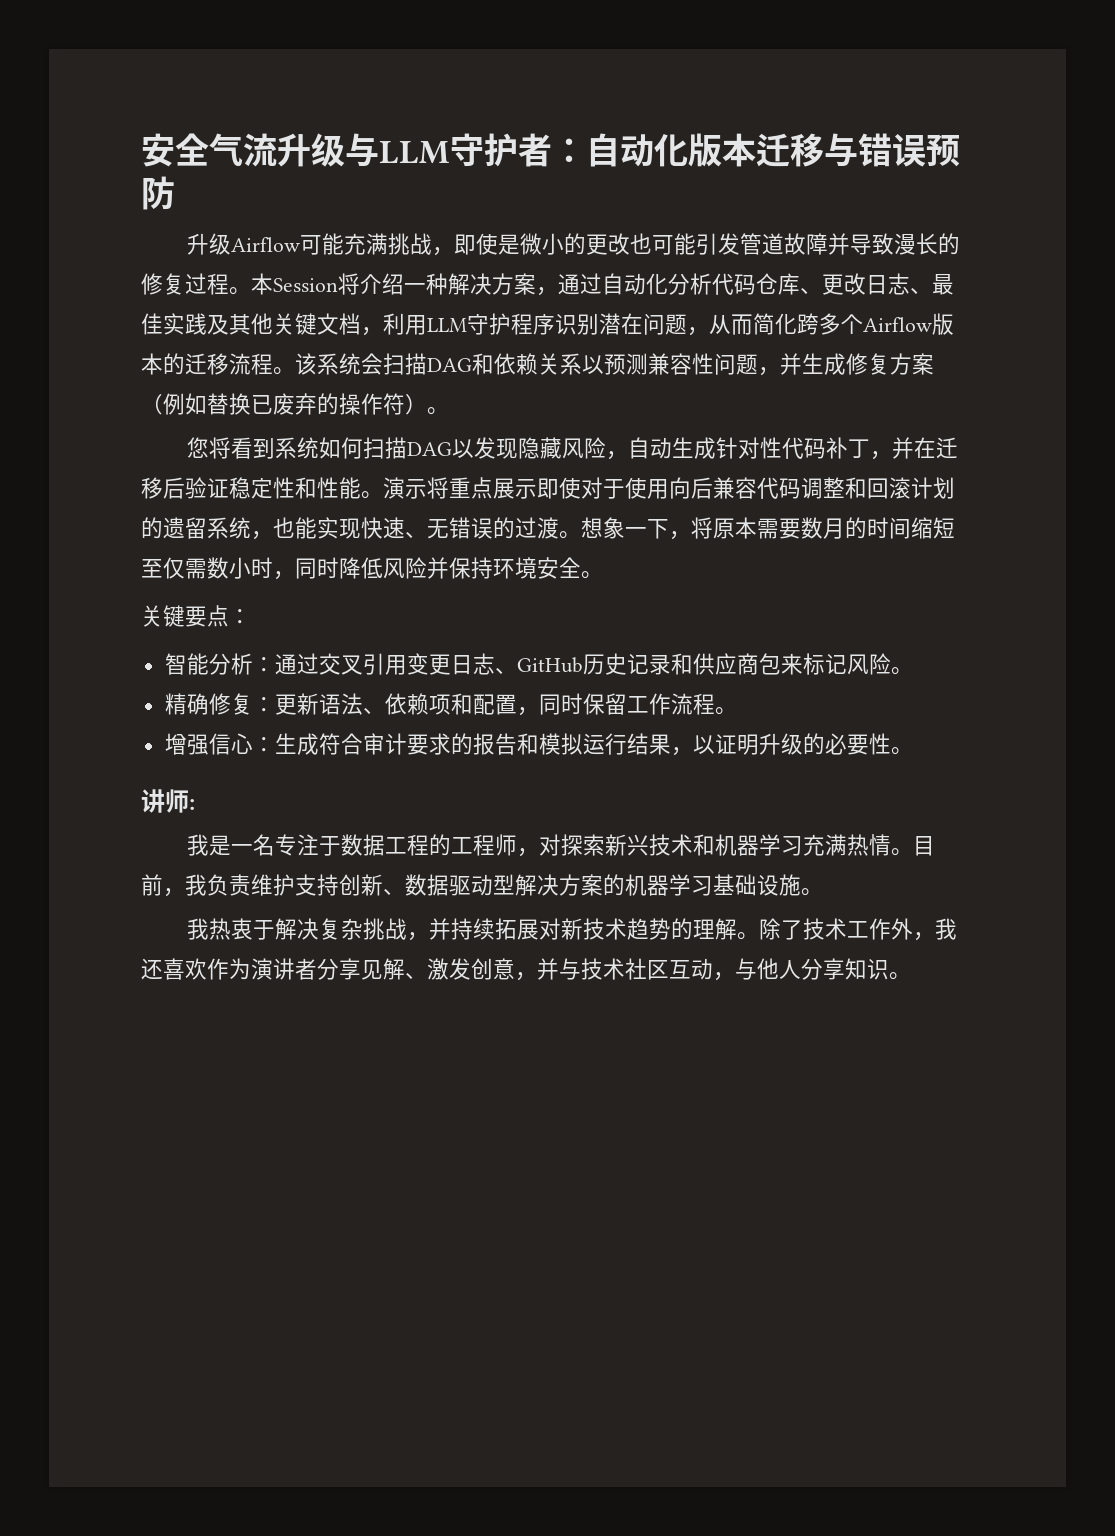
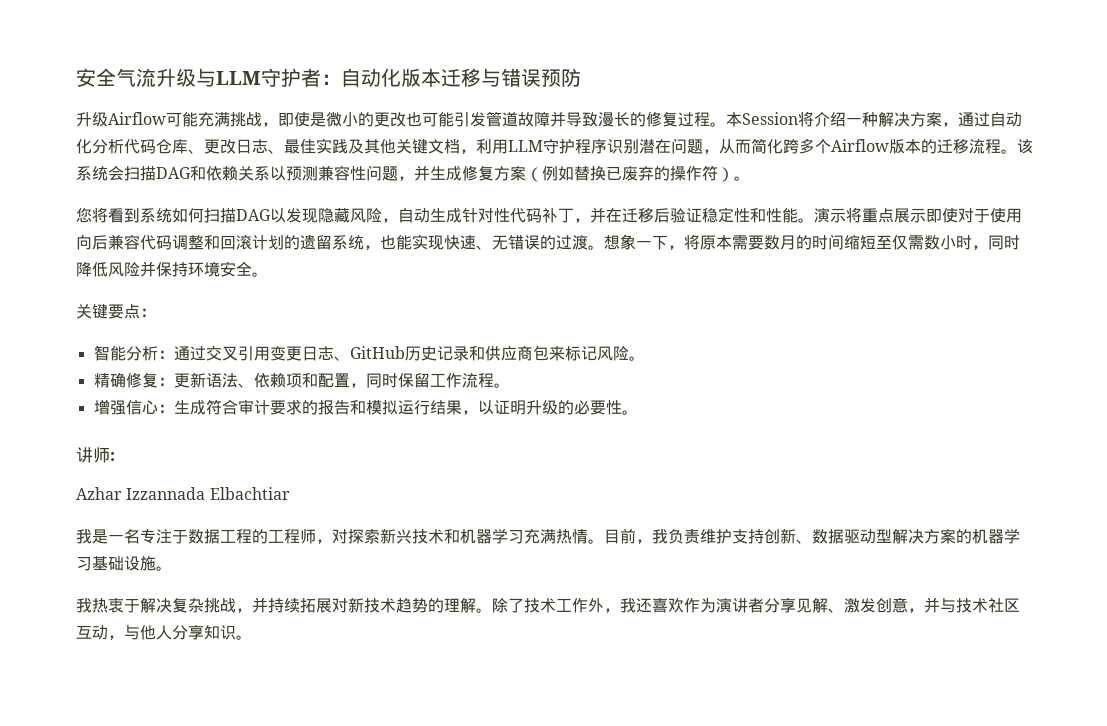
+ Azhar Izzannada Elbachtiar

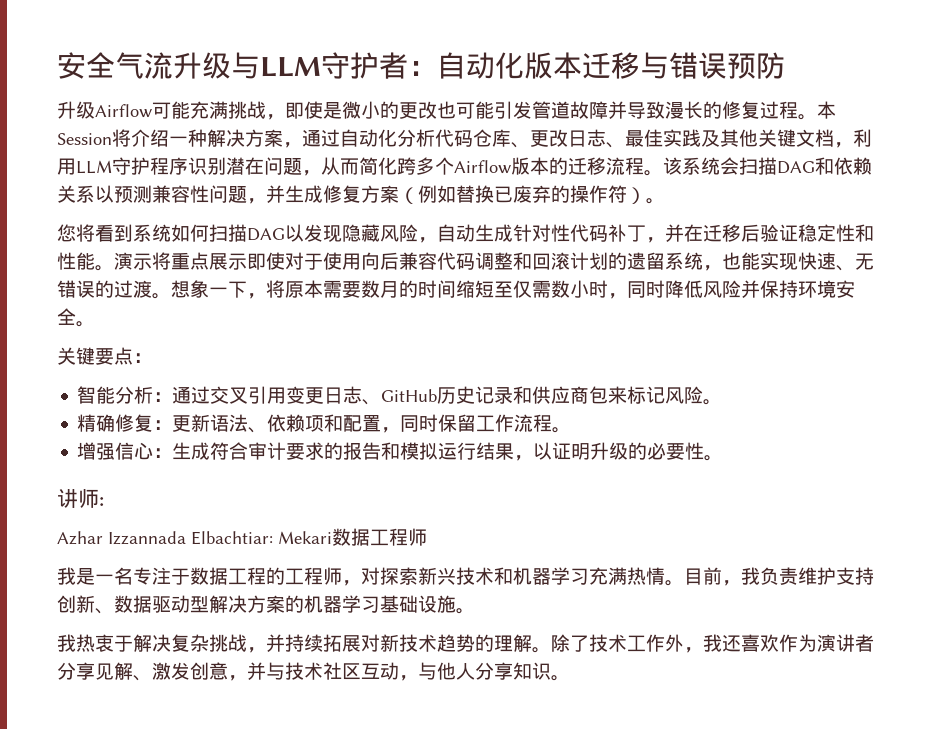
- Azhar Izzannada Elbachtiar
+ Azhar Izzannada Elbachtiar: Mekari数据工程师

